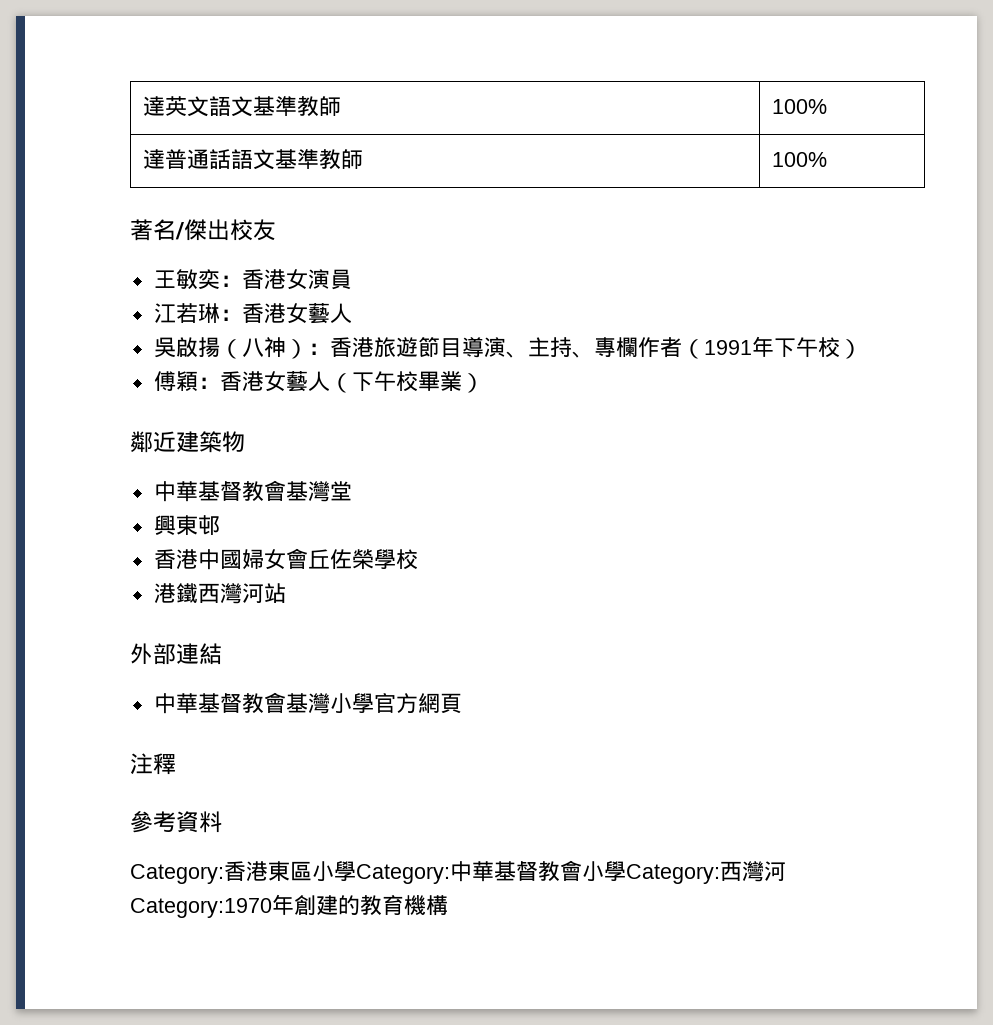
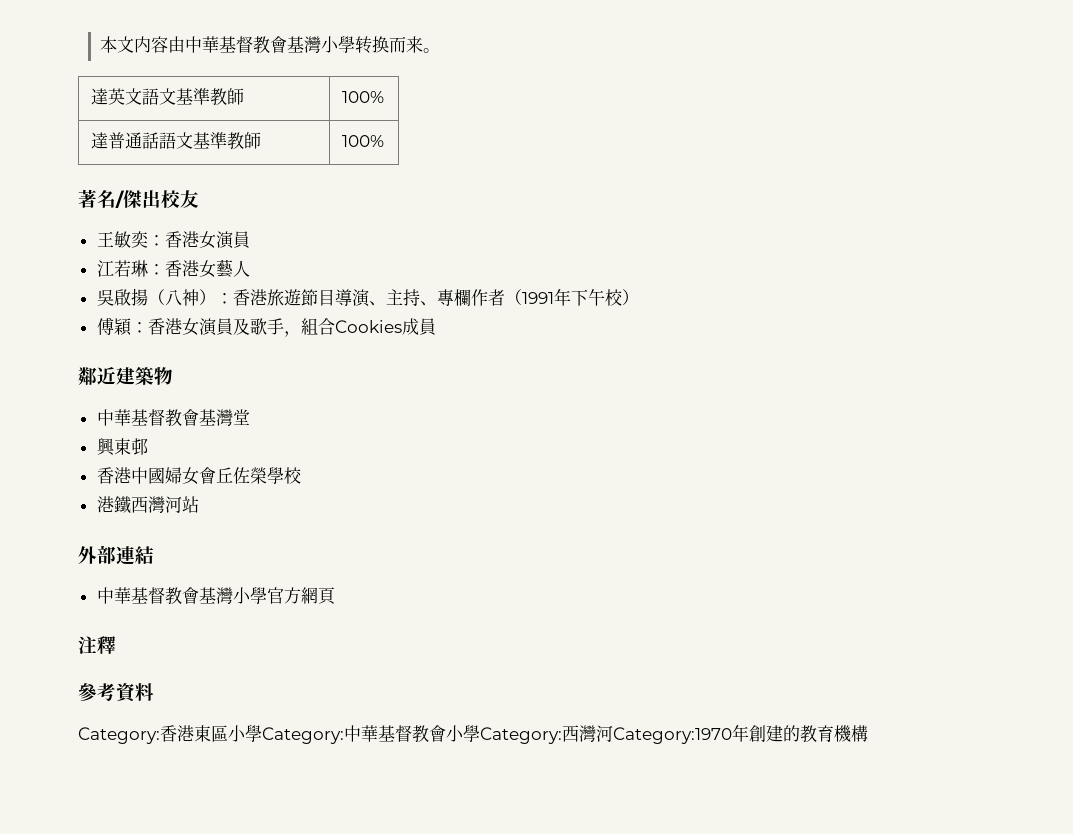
+ 本文内容由中華基督教會基灣小學转换而来。
- 傅穎：香港女藝人（下午校畢業）
+ 傅穎：香港女演員及歌手，組合Cookies成員

